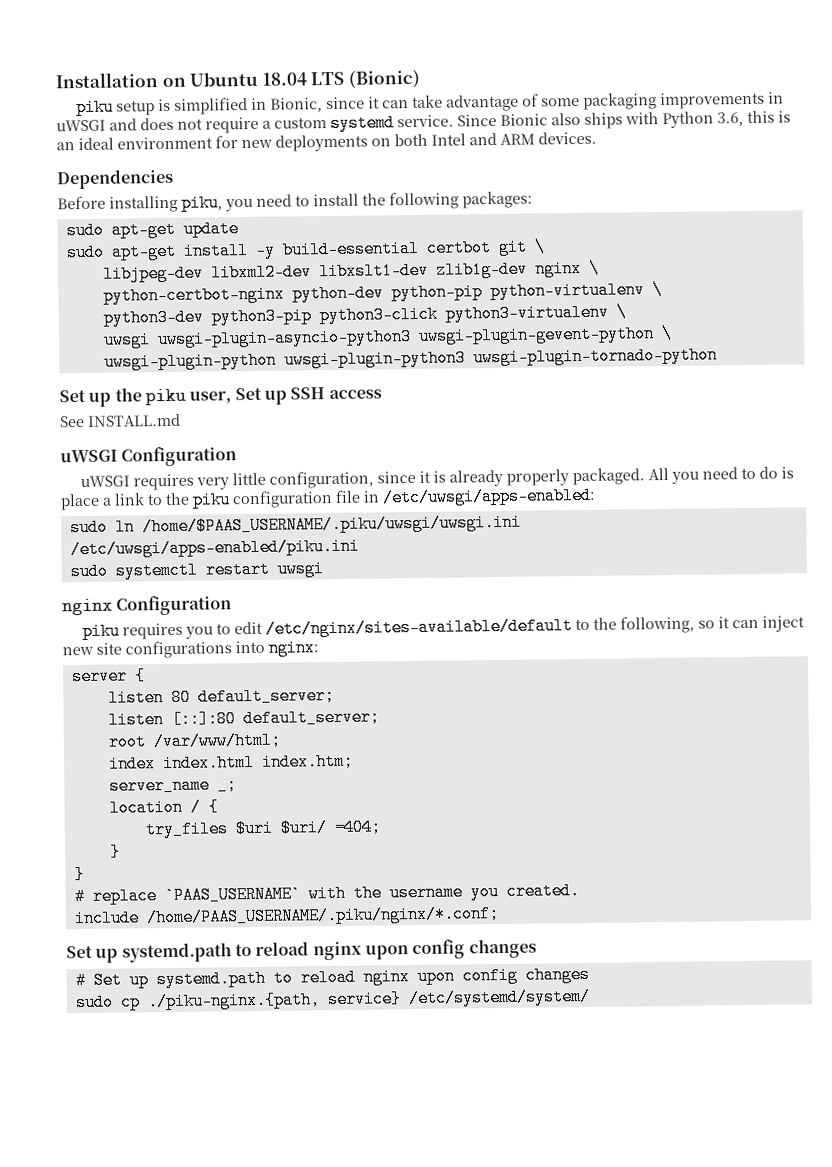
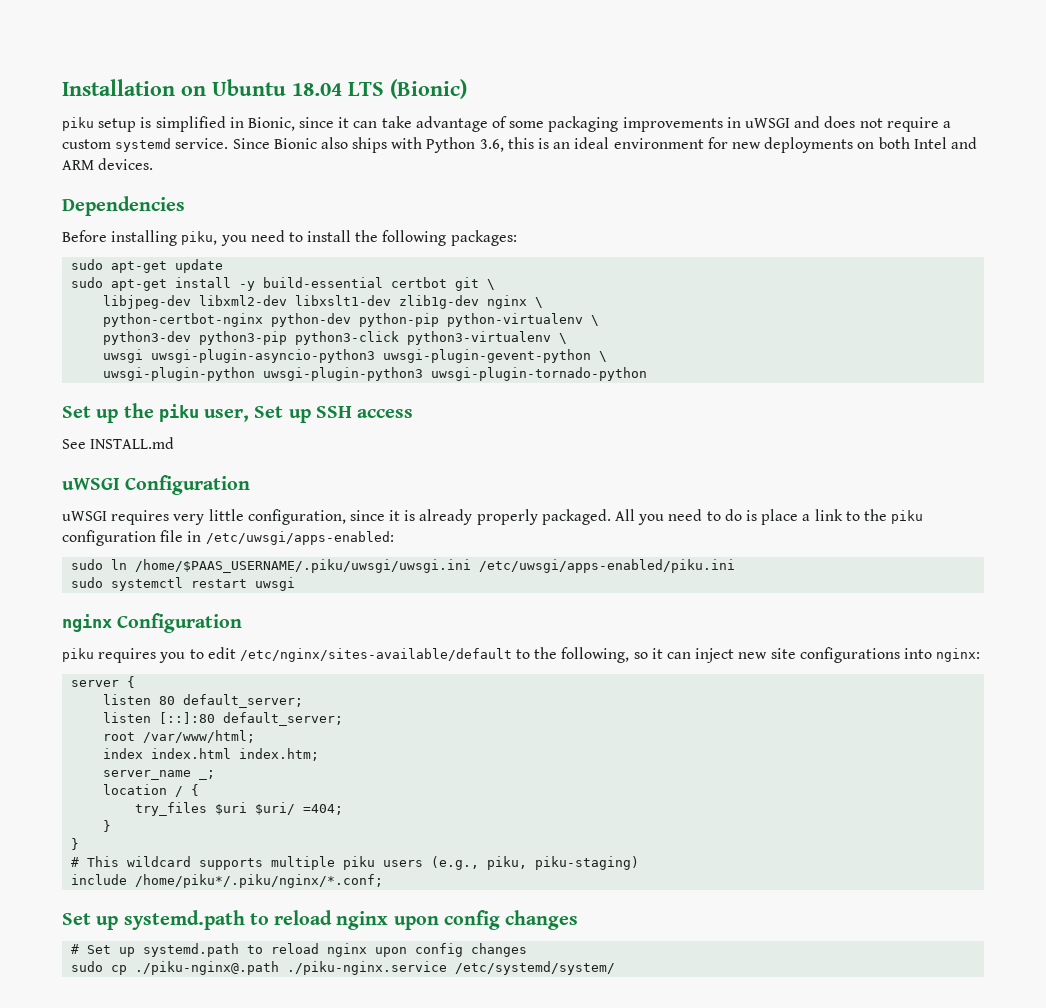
- # replace `PAAS_USERNAME` with the username you created.
+ # This wildcard supports multiple piku users (e.g., piku, piku-staging)
- include /home/PAAS_USERNAME/.piku/nginx/*.conf;
+ include /home/piku*/.piku/nginx/*.conf;
- sudo cp ./piku-nginx.{path, service} /etc/systemd/system/
+ sudo cp ./piku-nginx@.path ./piku-nginx.service /etc/systemd/system/

